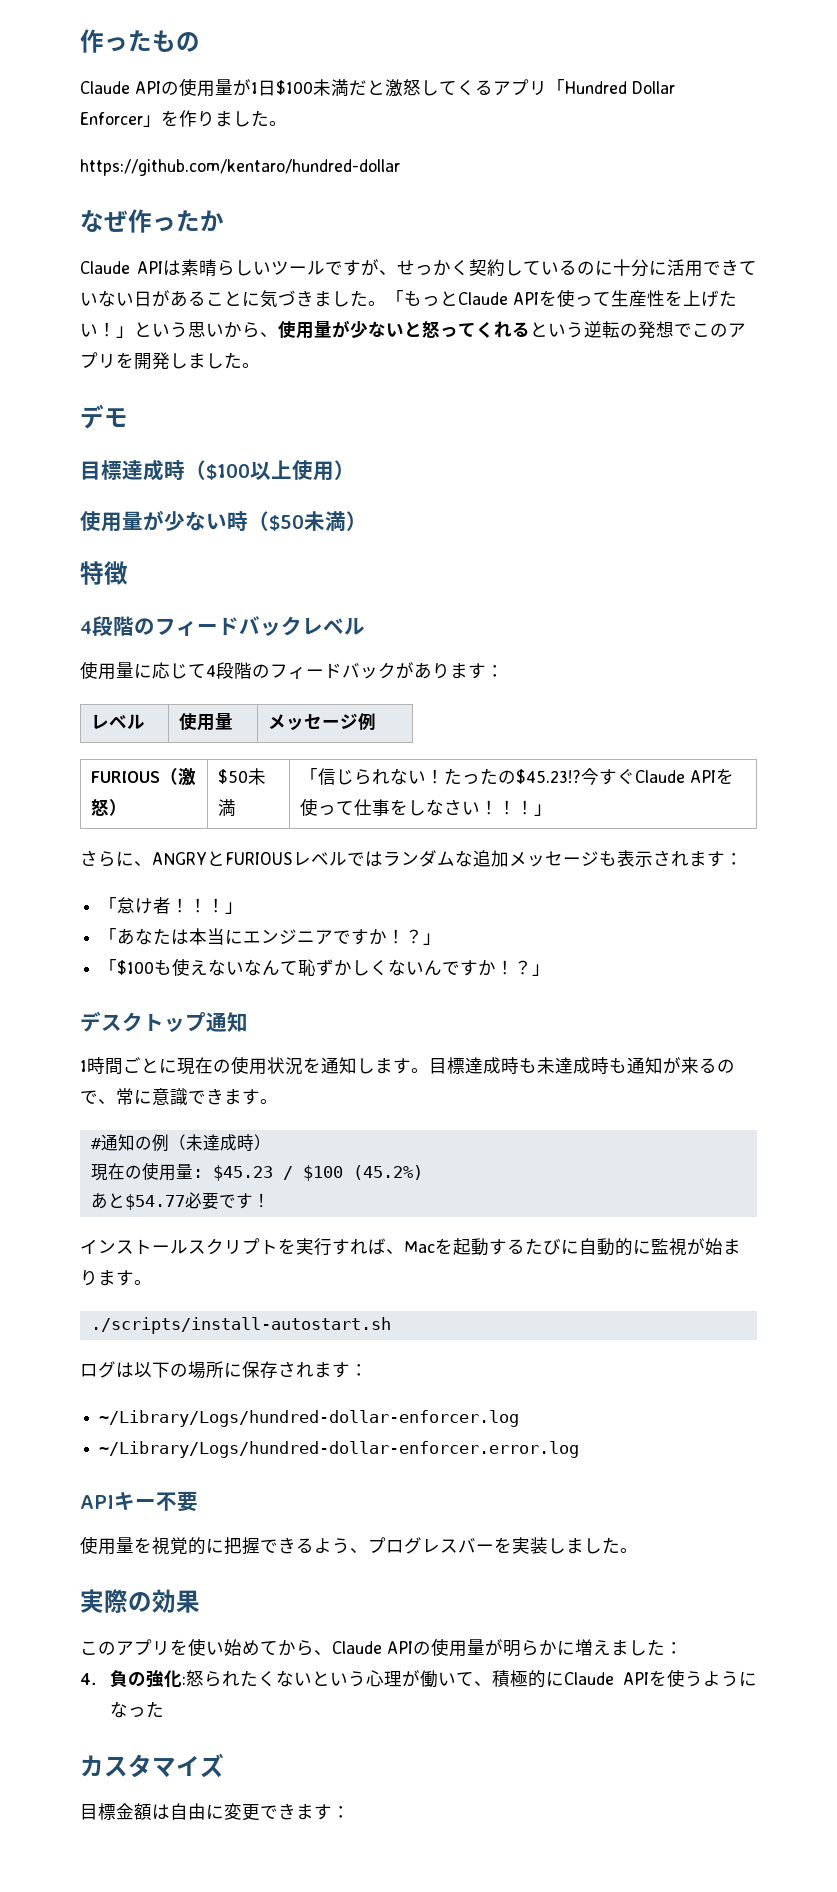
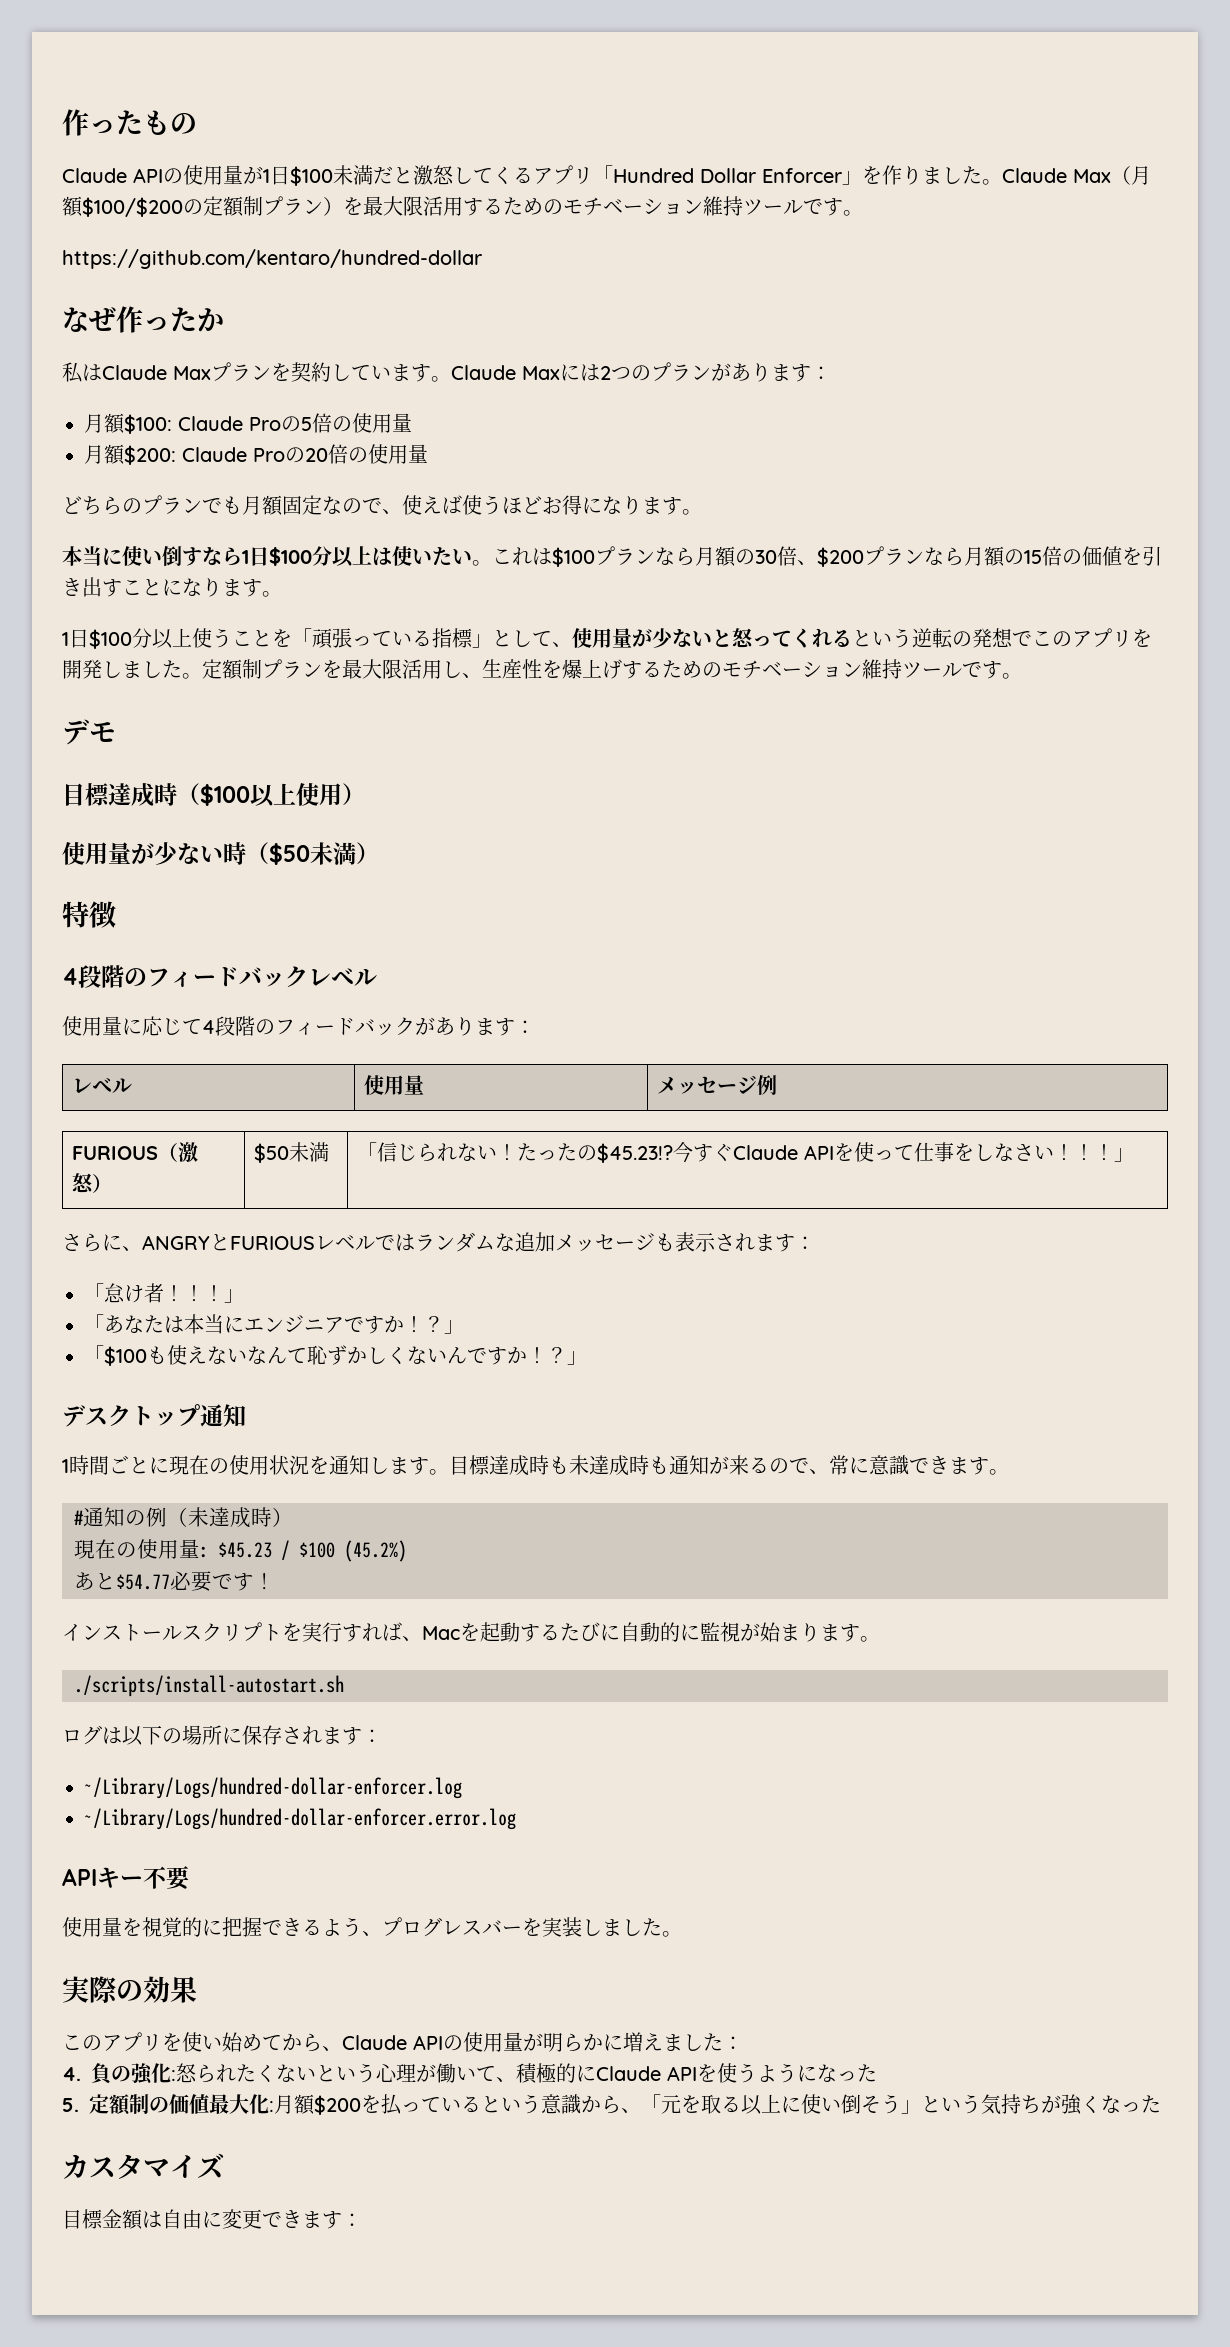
- Claude APIの使用量が1日$100未満だと激怒してくるアプリ「Hundred Dollar Enforcer」を作りました。
+ Claude APIの使用量が1日$100未満だと激怒してくるアプリ「Hundred Dollar Enforcer」を作りました。Claude Max（月額$100/$200の定額制プラン）を最大限活用するためのモチベーション維持ツールです。
  https://github.com/kentaro/hundred-dollar
  なぜ作ったか
- Claude APIは素晴らしいツールですが、せっかく契約しているのに十分に活用できていない日があることに気づきました。「もっとClaude APIを使って生産性を上げたい！」という思いから、使用量が少ないと怒ってくれるという逆転の発想でこのアプリを開発しました。
+ 私はClaude Maxプランを契約しています。Claude Maxには2つのプランがあります：
+ 月額$100: Claude Proの5倍の使用量
+ 月額$200: Claude Proの20倍の使用量
+ どちらのプランでも月額固定なので、使えば使うほどお得になります。
+ 本当に使い倒すなら1日$100分以上は使いたい。これは$100プランなら月額の30倍、$200プランなら月額の15倍の価値を引き出すことになります。
+ 1日$100分以上使うことを「頑張っている指標」として、使用量が少ないと怒ってくれるという逆転の発想でこのアプリを開発しました。定額制プランを最大限活用し、生産性を爆上げするためのモチベーション維持ツールです。
+ 5.定額制の価値最大化:月額$200を払っているという意識から、「元を取る以上に使い倒そう」という気持ちが強くなった

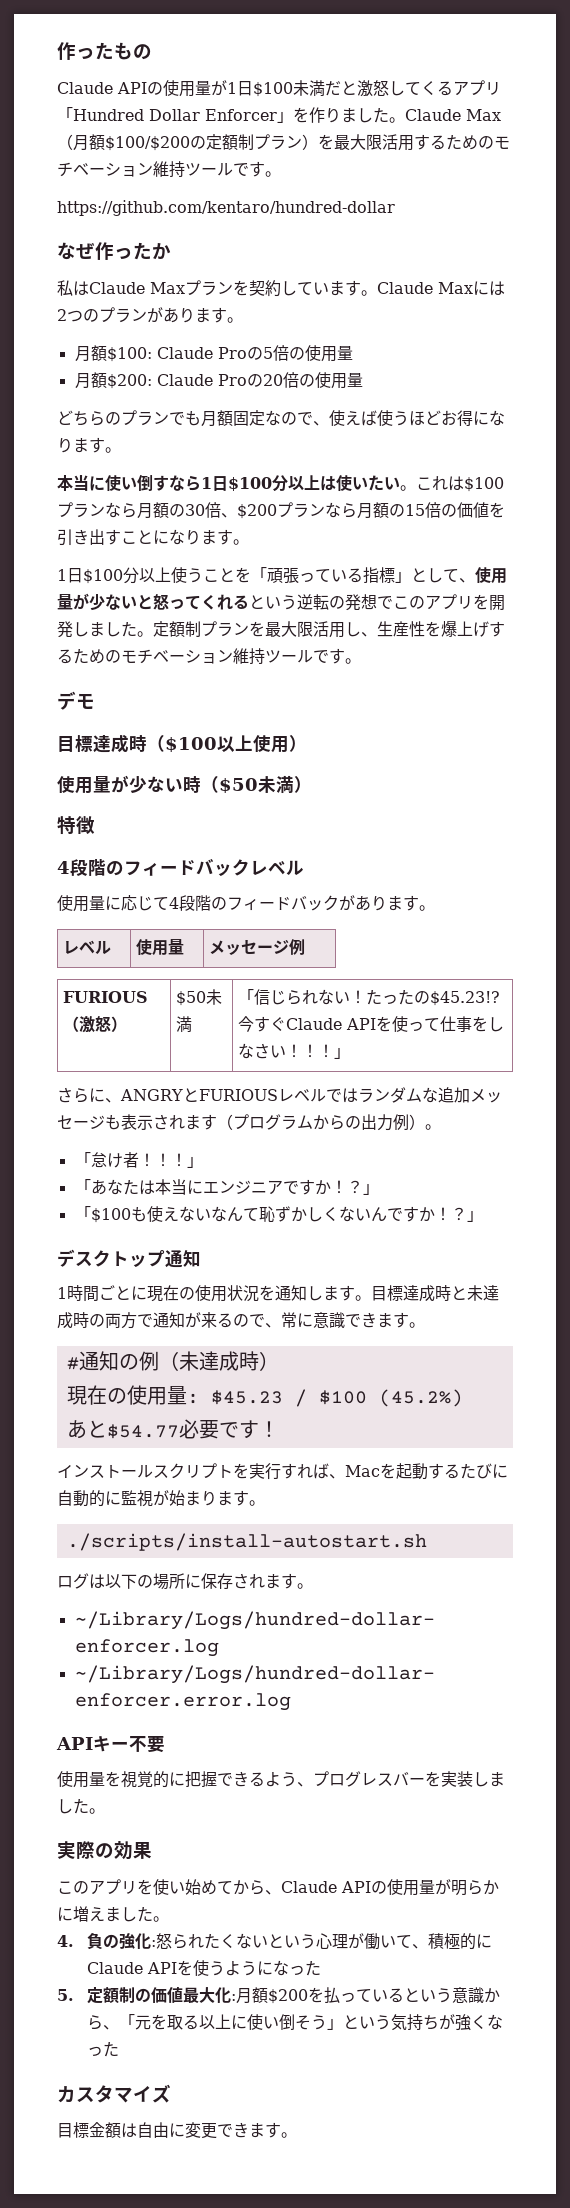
- Claude Maxには2つのプランがあります：
+ Claude Maxには2つのプランがあります。
- 使用量に応じて4段階のフィードバックがあります：
+ 使用量に応じて4段階のフィードバックがあります。
- さらに、ANGRYとFURIOUSレベルではランダムな追加メッセージも表示されます：
+ さらに、ANGRYとFURIOUSレベルではランダムな追加メッセージも表示されます（プログラムからの出力例）。
- 目標達成時も未達成時も通知が来るので、常に意識できます。
+ 目標達成時と未達成時の両方で通知が来るので、常に意識できます。
- ログは以下の場所に保存されます：
+ ログは以下の場所に保存されます。
- このアプリを使い始めてから、Claude APIの使用量が明らかに増えました：
+ このアプリを使い始めてから、Claude APIの使用量が明らかに増えました。
- 目標金額は自由に変更できます：
+ 目標金額は自由に変更できます。

